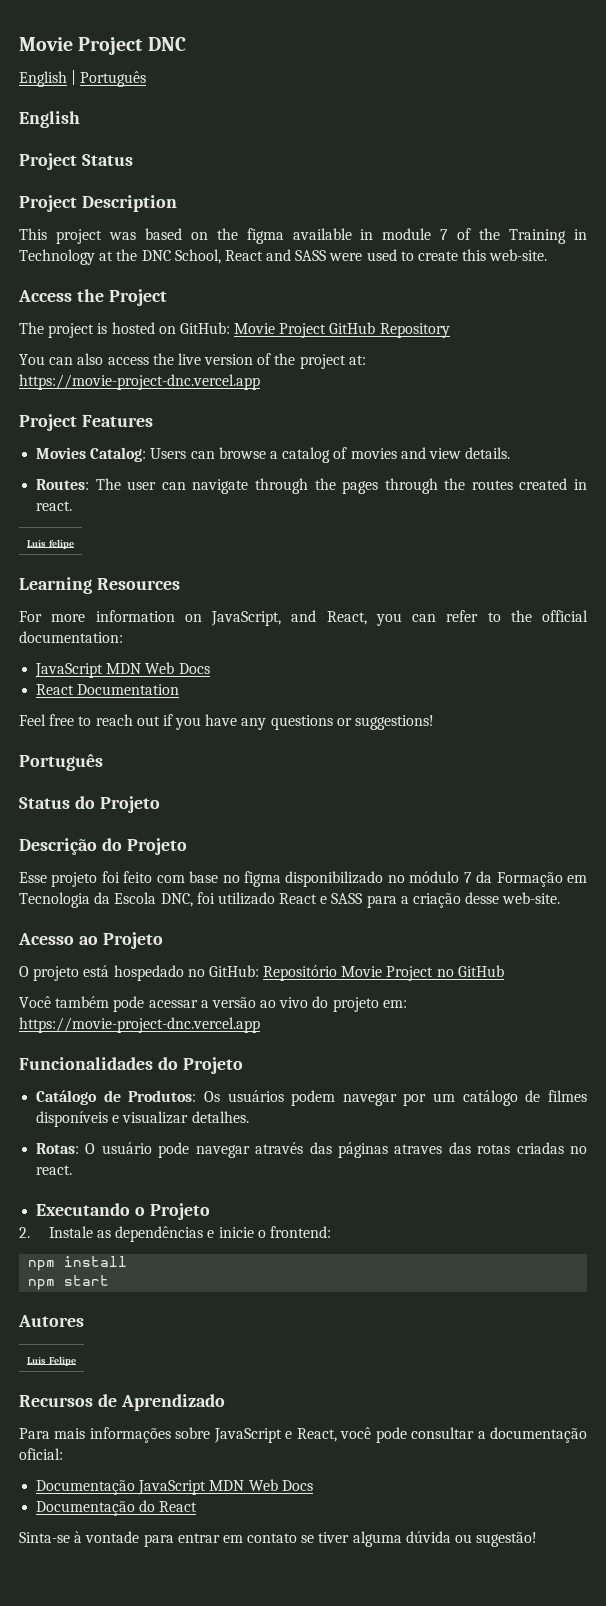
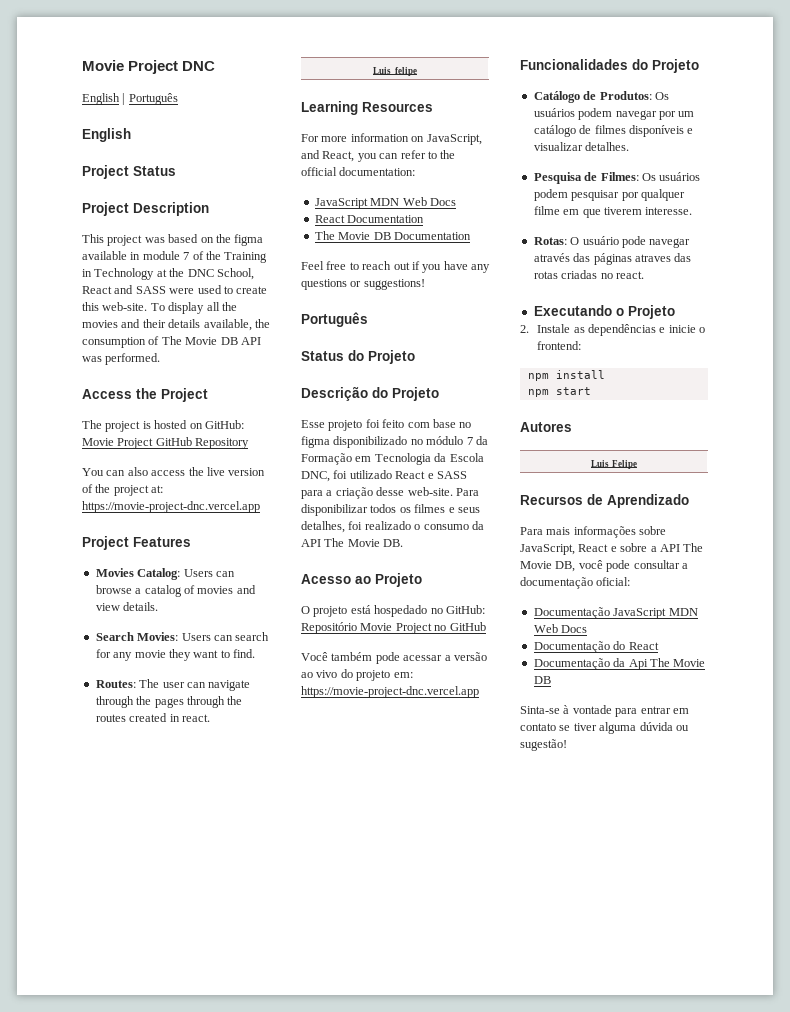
+ To display all the movies and their details available, the consumption of The Movie DB API was performed.
+ Search Movies: Users can search for any movie they want to find.
+ The Movie DB Documentation
+ Para disponibilizar todos os filmes e seus detalhes, foi realizado o consumo da API The Movie DB.
+ Pesquisa de Filmes: Os usuários podem pesquisar por qualquer filme em que tiverem interesse.
- Para mais informações sobre JavaScript e React, você pode consultar a documentação oficial:
+ Para mais informações sobre JavaScript, React e sobre a API The Movie DB, você pode consultar a documentação oficial:
+ Documentação da Api The Movie DB

